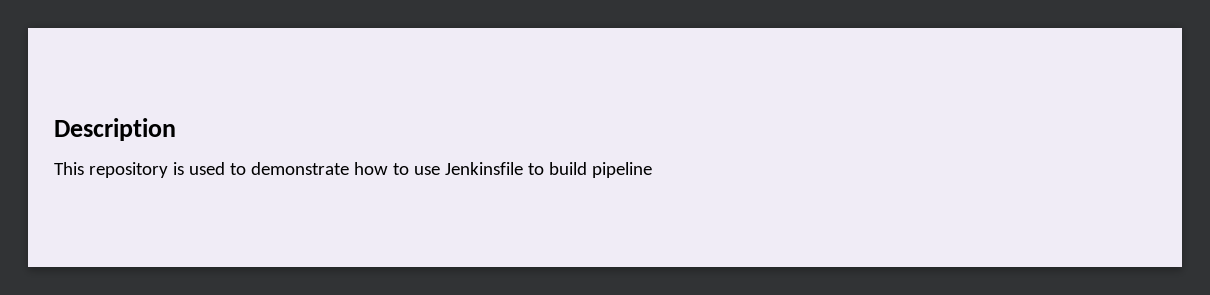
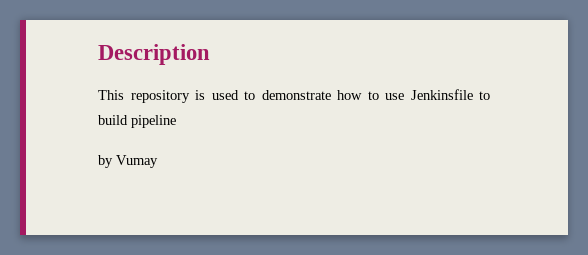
+ by Vumay

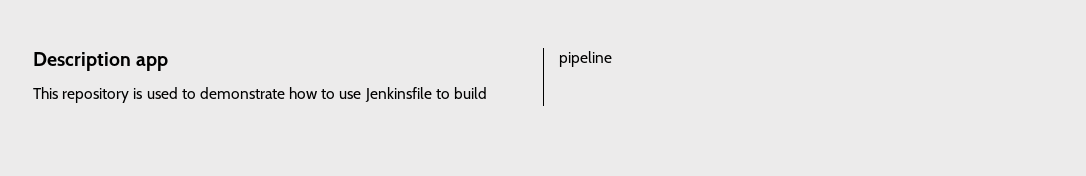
- Description
+ Description app
- by Vumay

